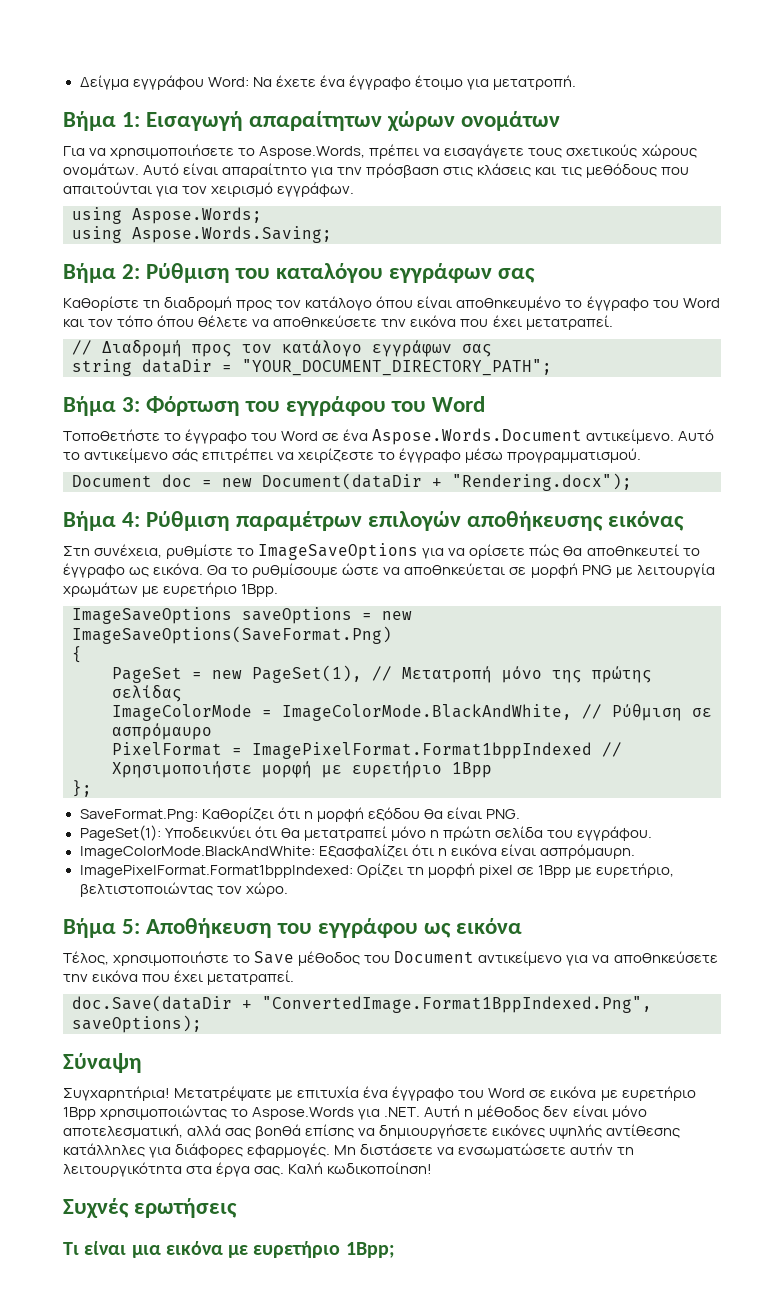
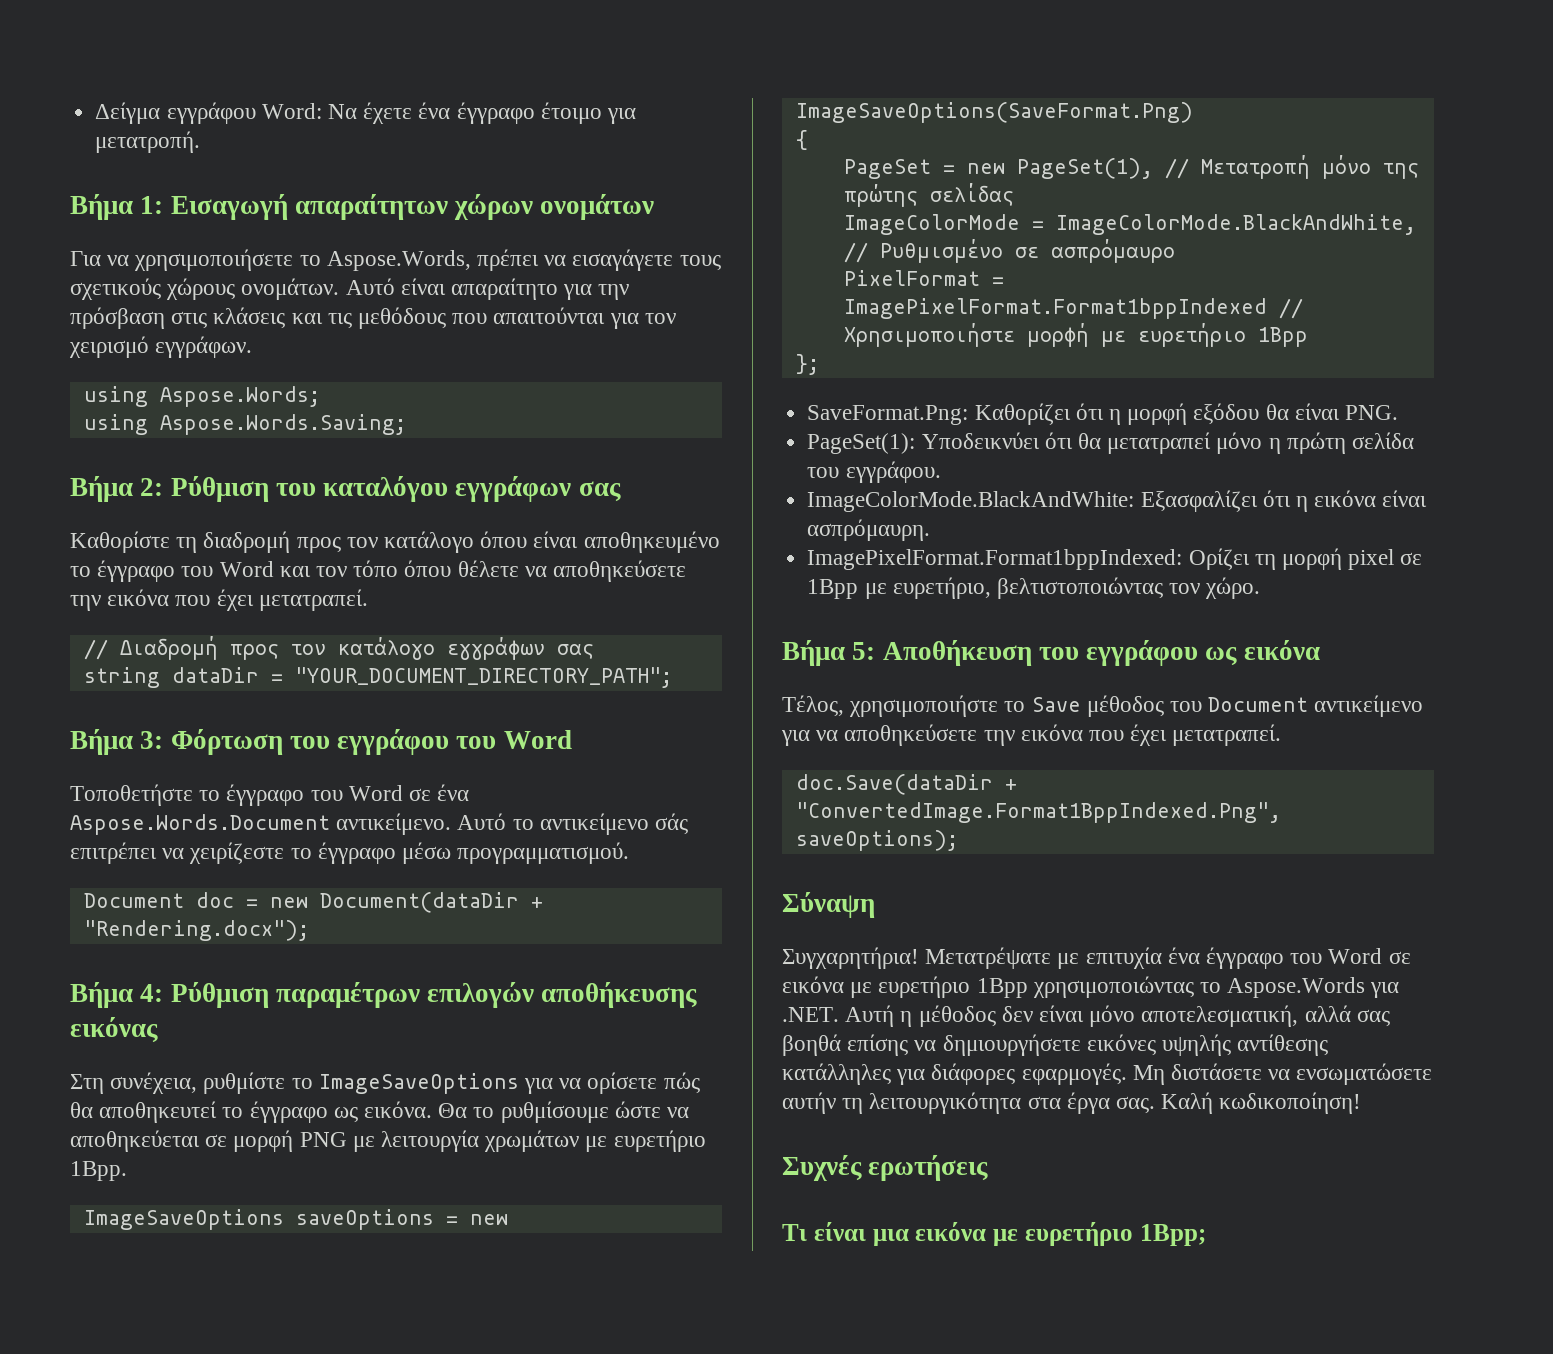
- ImageColorMode = ImageColorMode.BlackAndWhite, // Ρύθμιση σε ασπρόμαυρο
+ ImageColorMode = ImageColorMode.BlackAndWhite, // Ρυθμισμένο σε ασπρόμαυρο

